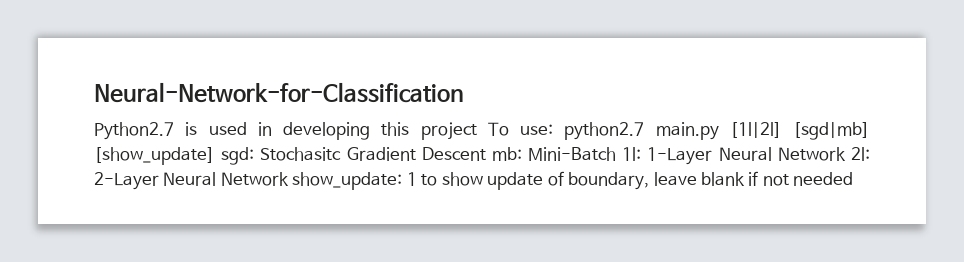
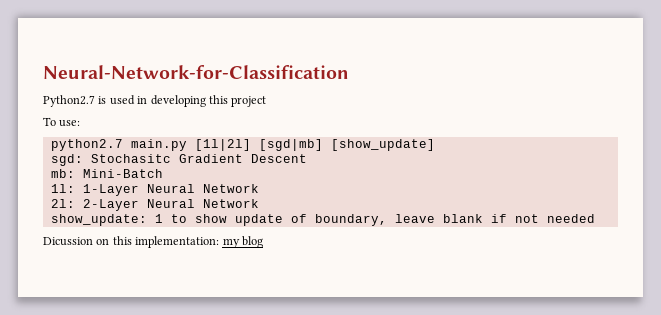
- Python2.7 is used in developing this project To use: python2.7 main.py [1l|2l] [sgd|mb] [show_update] sgd: Stochasitc Gradient Descent mb: Mini-Batch 1l: 1-Layer Neural Network 2l: 2-Layer Neural Network show_update: 1 to show update of boundary, leave blank if not needed
+ Python2.7 is used in developing this project
+ To use:
+ python2.7 main.py [1l|2l] [sgd|mb] [show_update]
+ sgd: Stochasitc Gradient Descent
+ mb: Mini-Batch
+ 1l: 1-Layer Neural Network
+ 2l: 2-Layer Neural Network
+ show_update: 1 to show update of boundary, leave blank if not needed
+ Dicussion on this implementation: my blog

